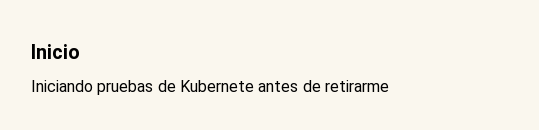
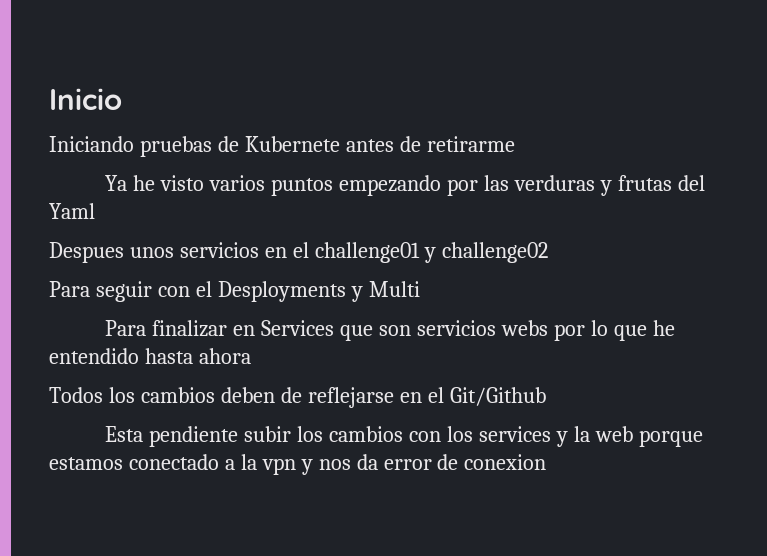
+ Ya he visto varios puntos empezando por las verduras y frutas del Yaml
+ Despues unos servicios en el challenge01 y challenge02
+ Para seguir con el Desployments y Multi
+ Para finalizar en Services que son servicios webs por lo que he entendido hasta ahora
+ Todos los cambios deben de reflejarse en el Git/Github
+ Esta pendiente subir los cambios con los services y la web porque estamos conectado a la vpn y nos da error de conexion

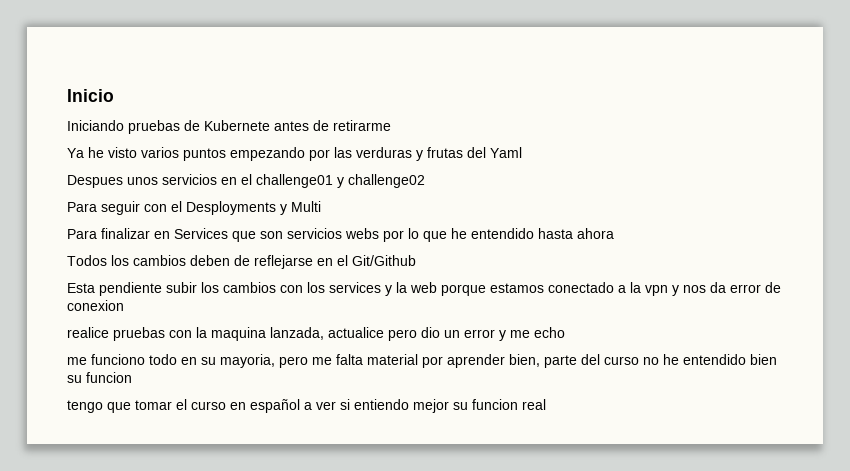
+ realice pruebas con la maquina lanzada, actualice pero dio un error y me echo
+ me funciono todo en su mayoria, pero me falta material por aprender bien, parte del curso no he entendido bien su funcion
+ tengo que tomar el curso en español a ver si entiendo mejor su funcion real

